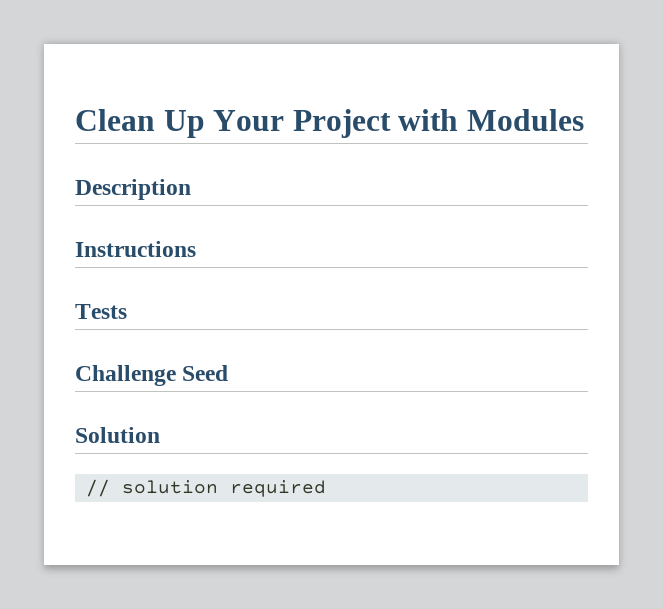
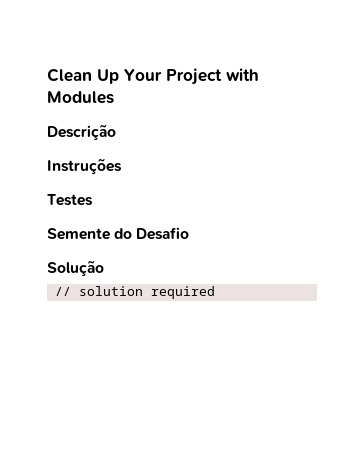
- Description
- Instructions
- Tests
- Challenge Seed
- Solution
+ Descrição
+ Instruções
+ Testes
+ Semente do Desafio
+ Solução

